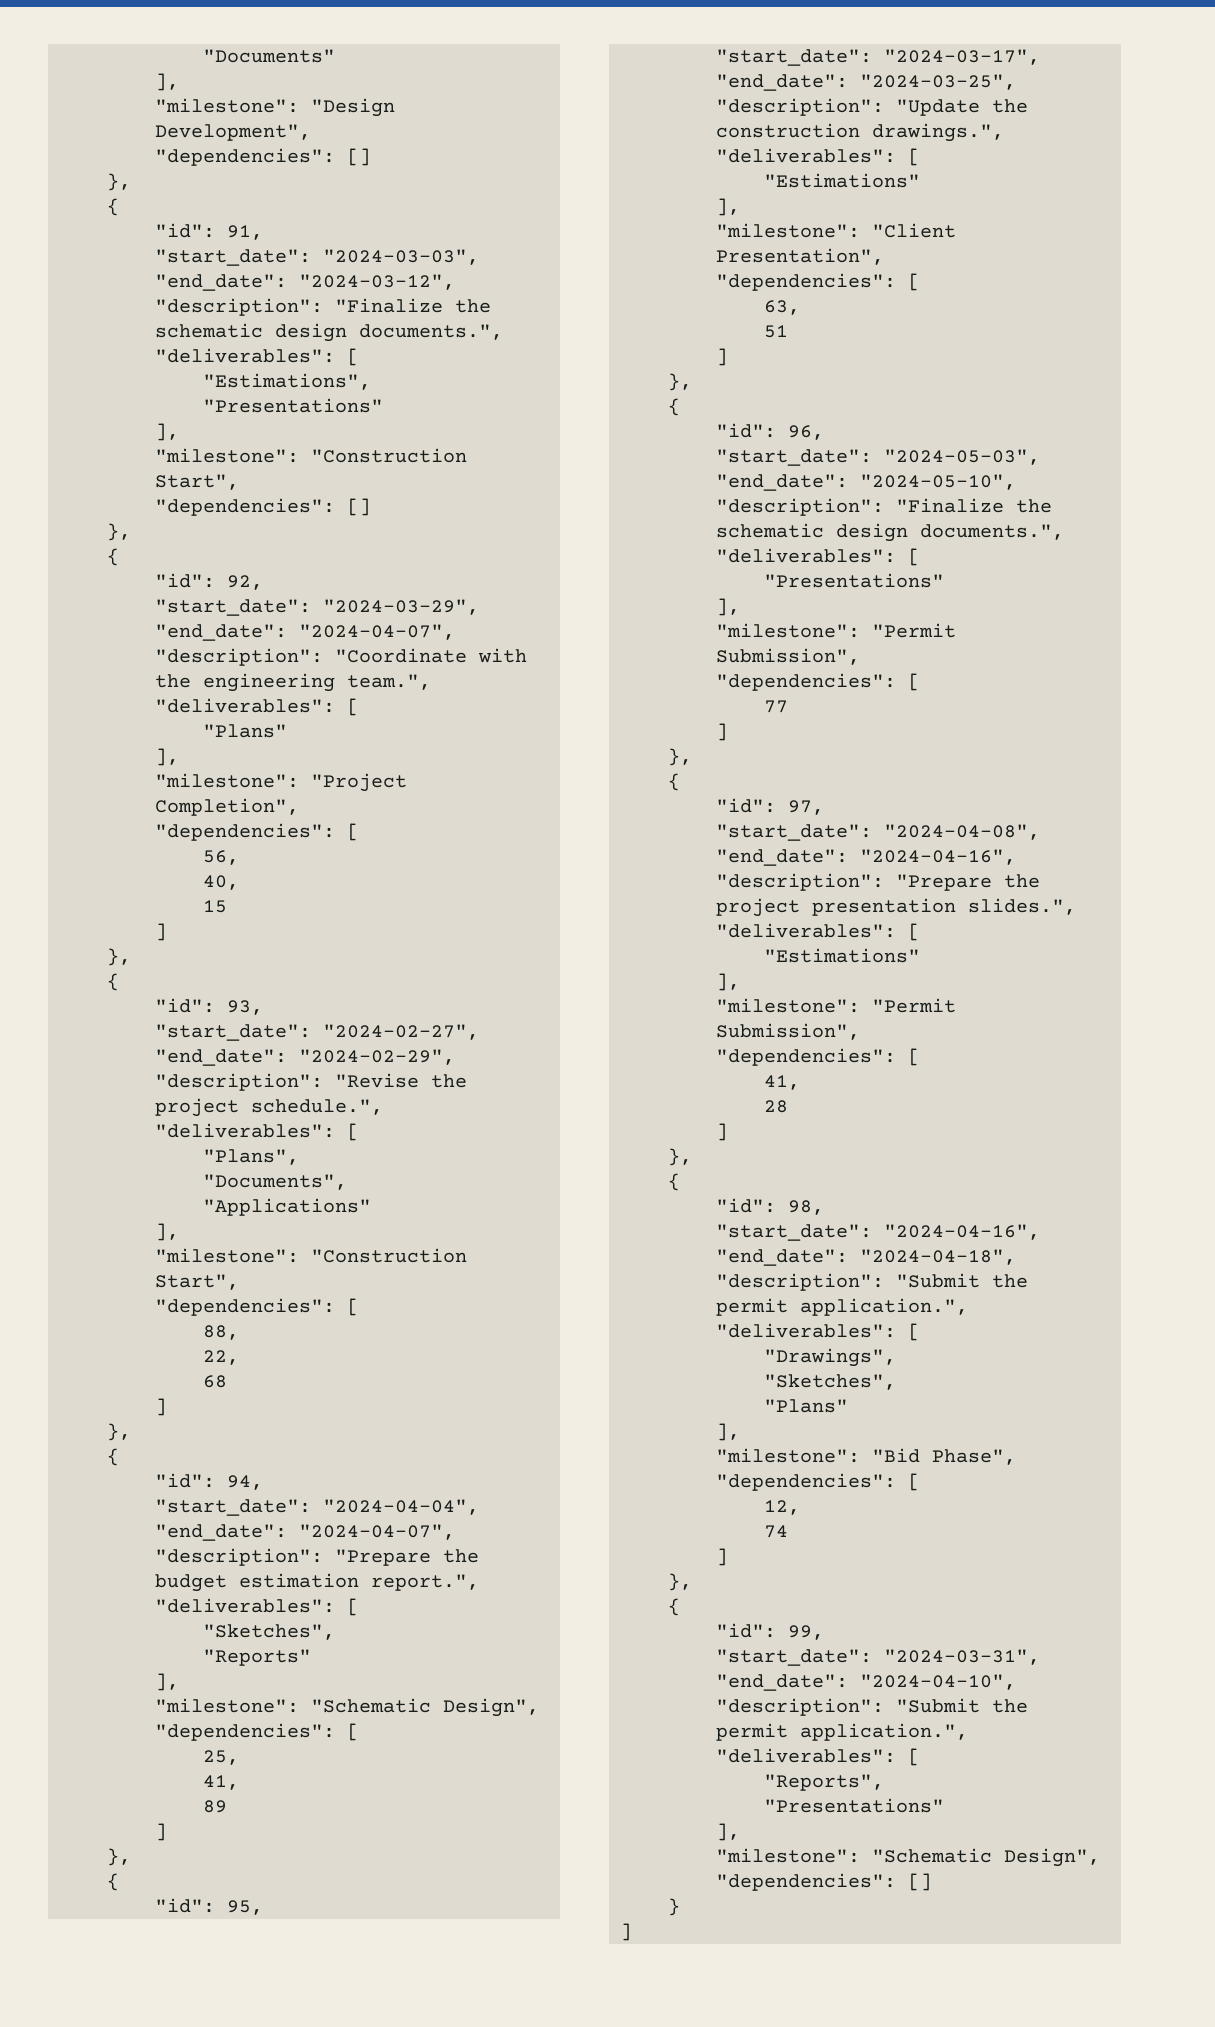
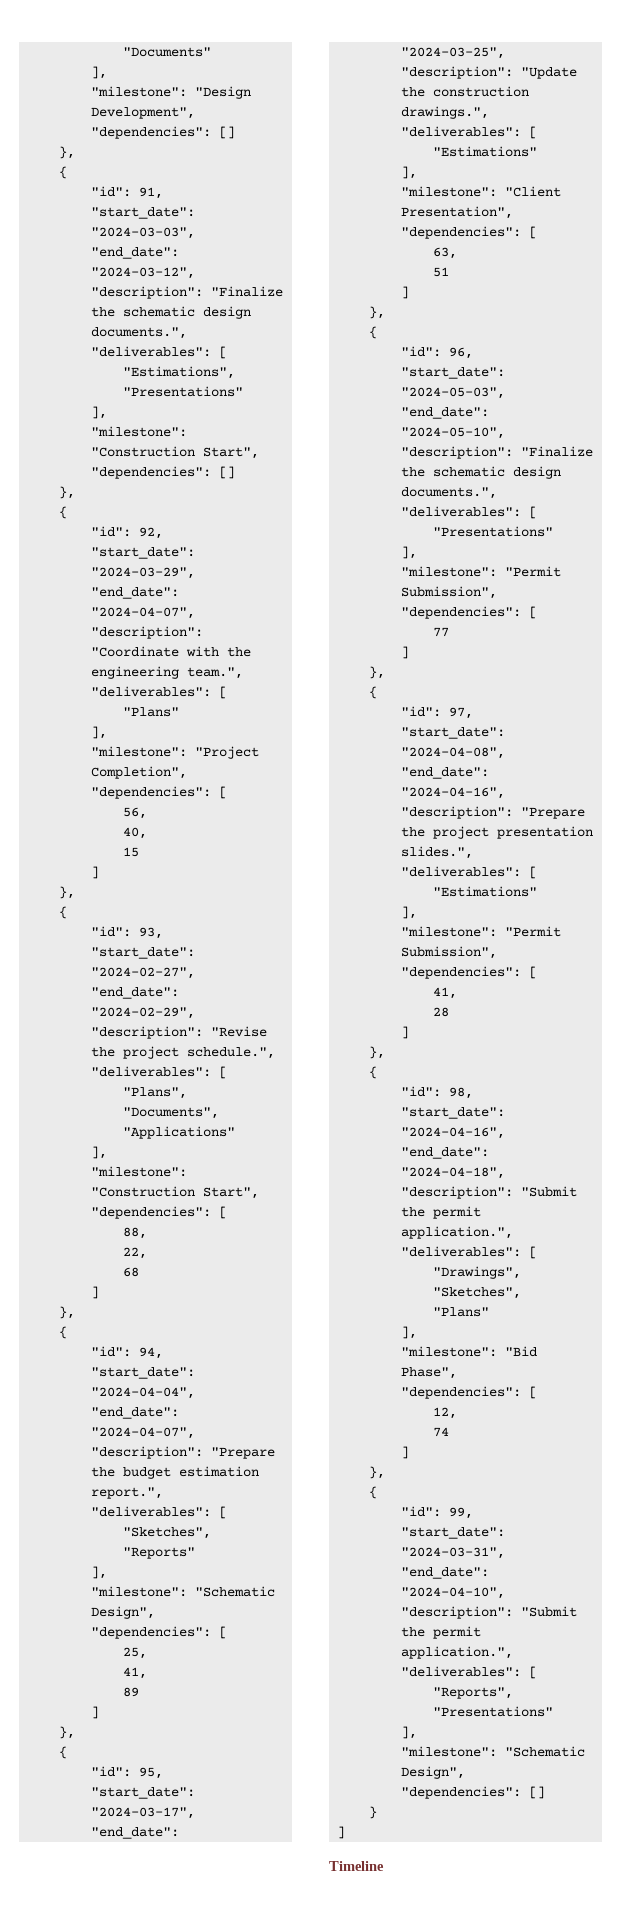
+ Timeline

